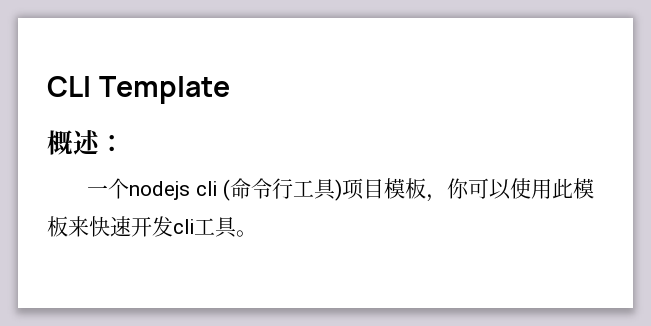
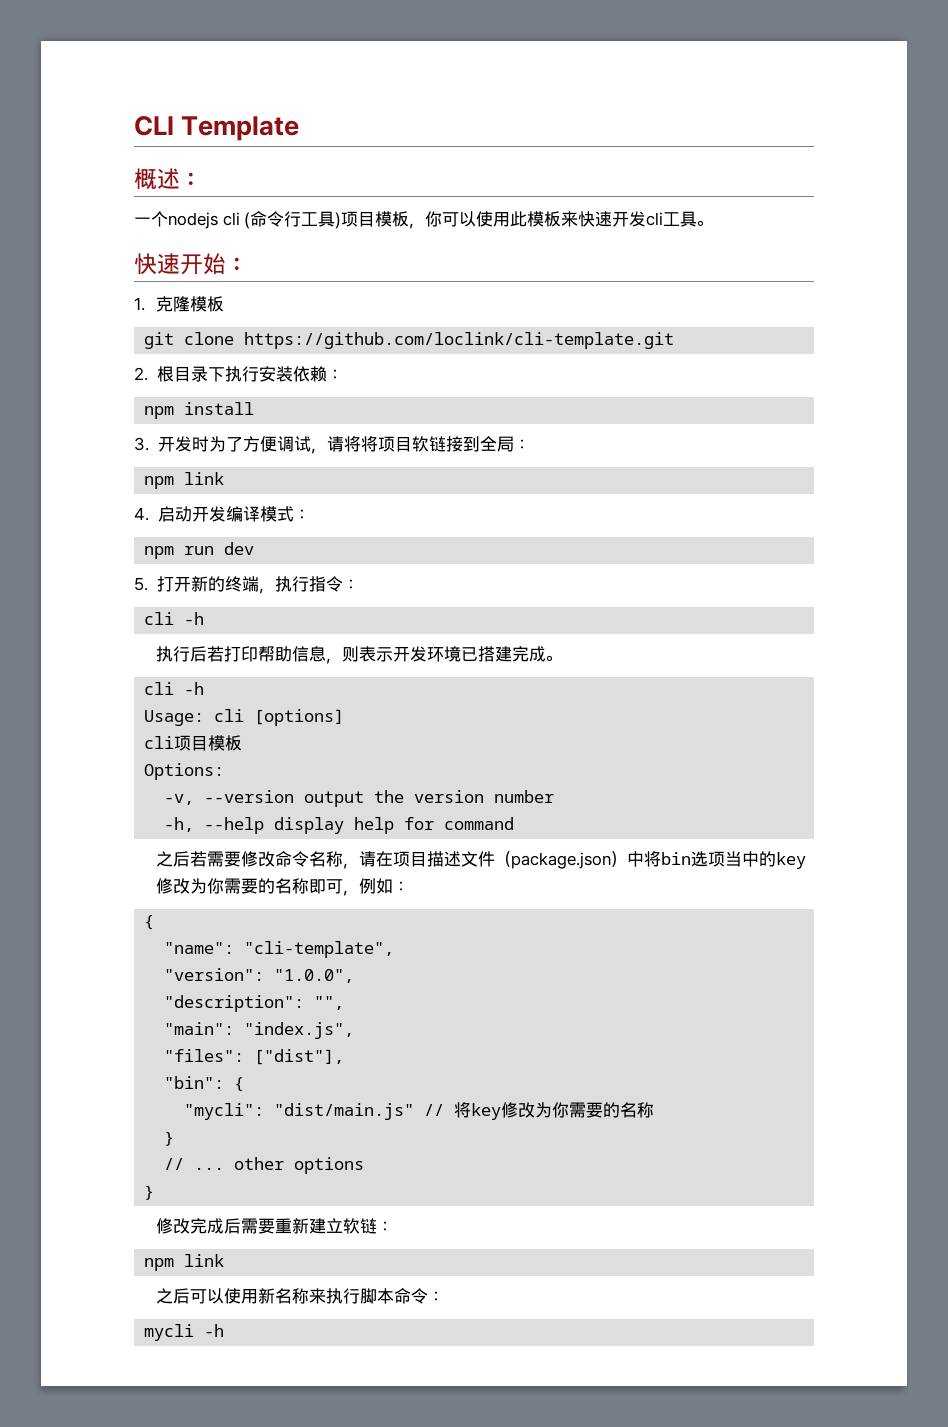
+ 快速开始：
+ 1.克隆模板
+ git clone https://github.com/loclink/cli-template.git
+ 2.根目录下执行安装依赖：
+ npm install
+ 3.开发时为了方便调试，请将将项目软链接到全局：
+ npm link
+ 4.启动开发编译模式：
+ npm run dev
+ 5.打开新的终端，执行指令：
+ cli -h
+ 执行后若打印帮助信息，则表示开发环境已搭建完成。
+ cli -h
+ Usage: cli [options]
+ cli项目模板
+ Options:
+ -v, --version output the version number
+ -h, --help display help for command
+ 之后若需要修改命令名称，请在项目描述文件（package.json）中将bin选项当中的key修改为你需要的名称即可，例如：
+ {
+ "name": "cli-template",
+ "version": "1.0.0",
+ "description": "",
+ "main": "index.js",
+ "files": ["dist"],
+ "bin": {
+ "mycli": "dist/main.js" // 将key修改为你需要的名称
+ }
+ // ... other options
+ }
+ 修改完成后需要重新建立软链：
+ npm link
+ 之后可以使用新名称来执行脚本命令：
+ mycli -h

